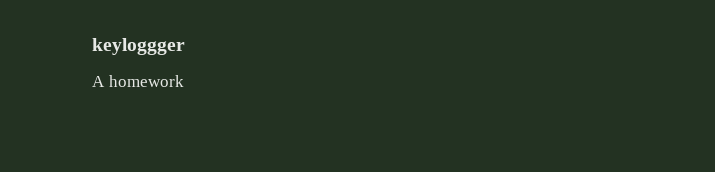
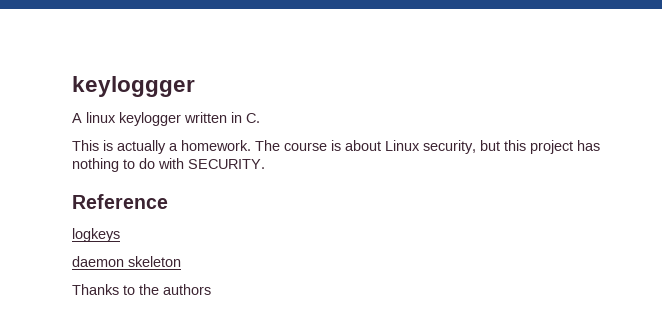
- A homework
+ A linux keylogger written in C.
+ This is actually a homework. The course is about Linux security, but this project has nothing to do with SECURITY.
+ Reference
+ logkeys
+ daemon skeleton
+ Thanks to the authors

